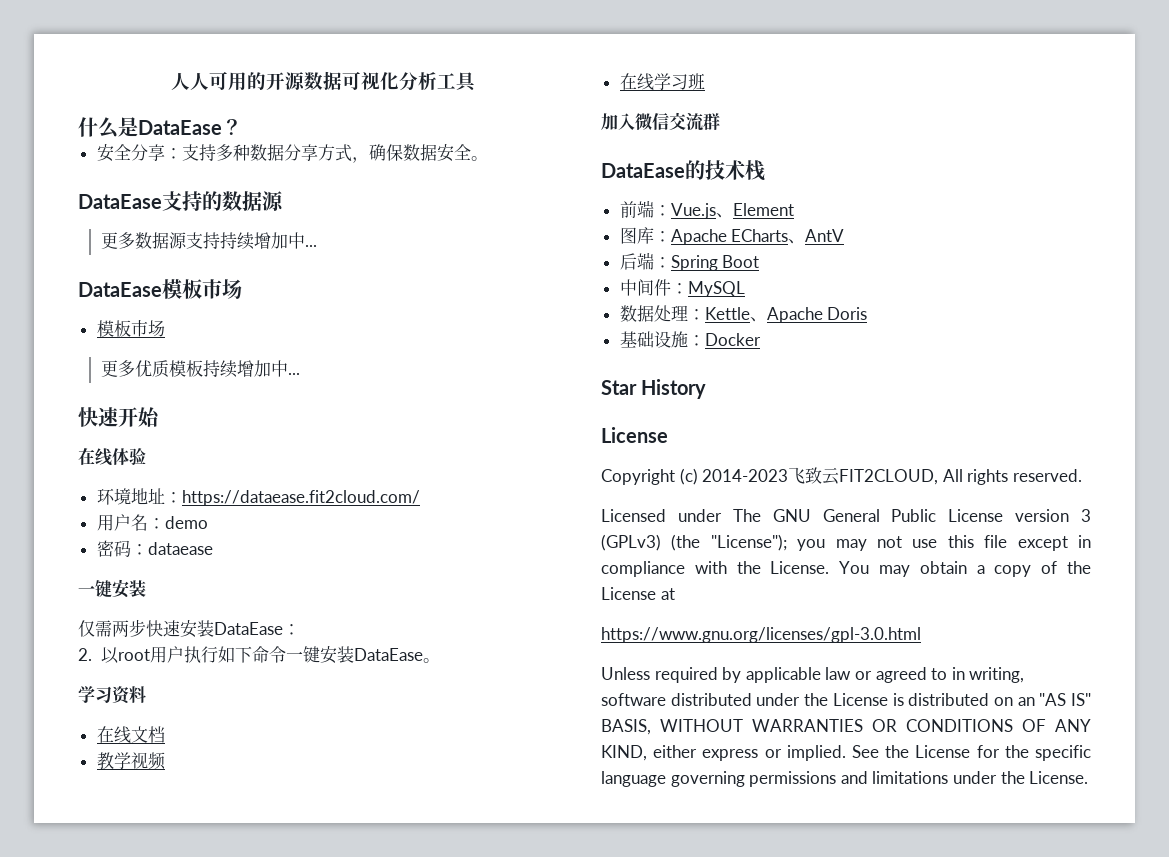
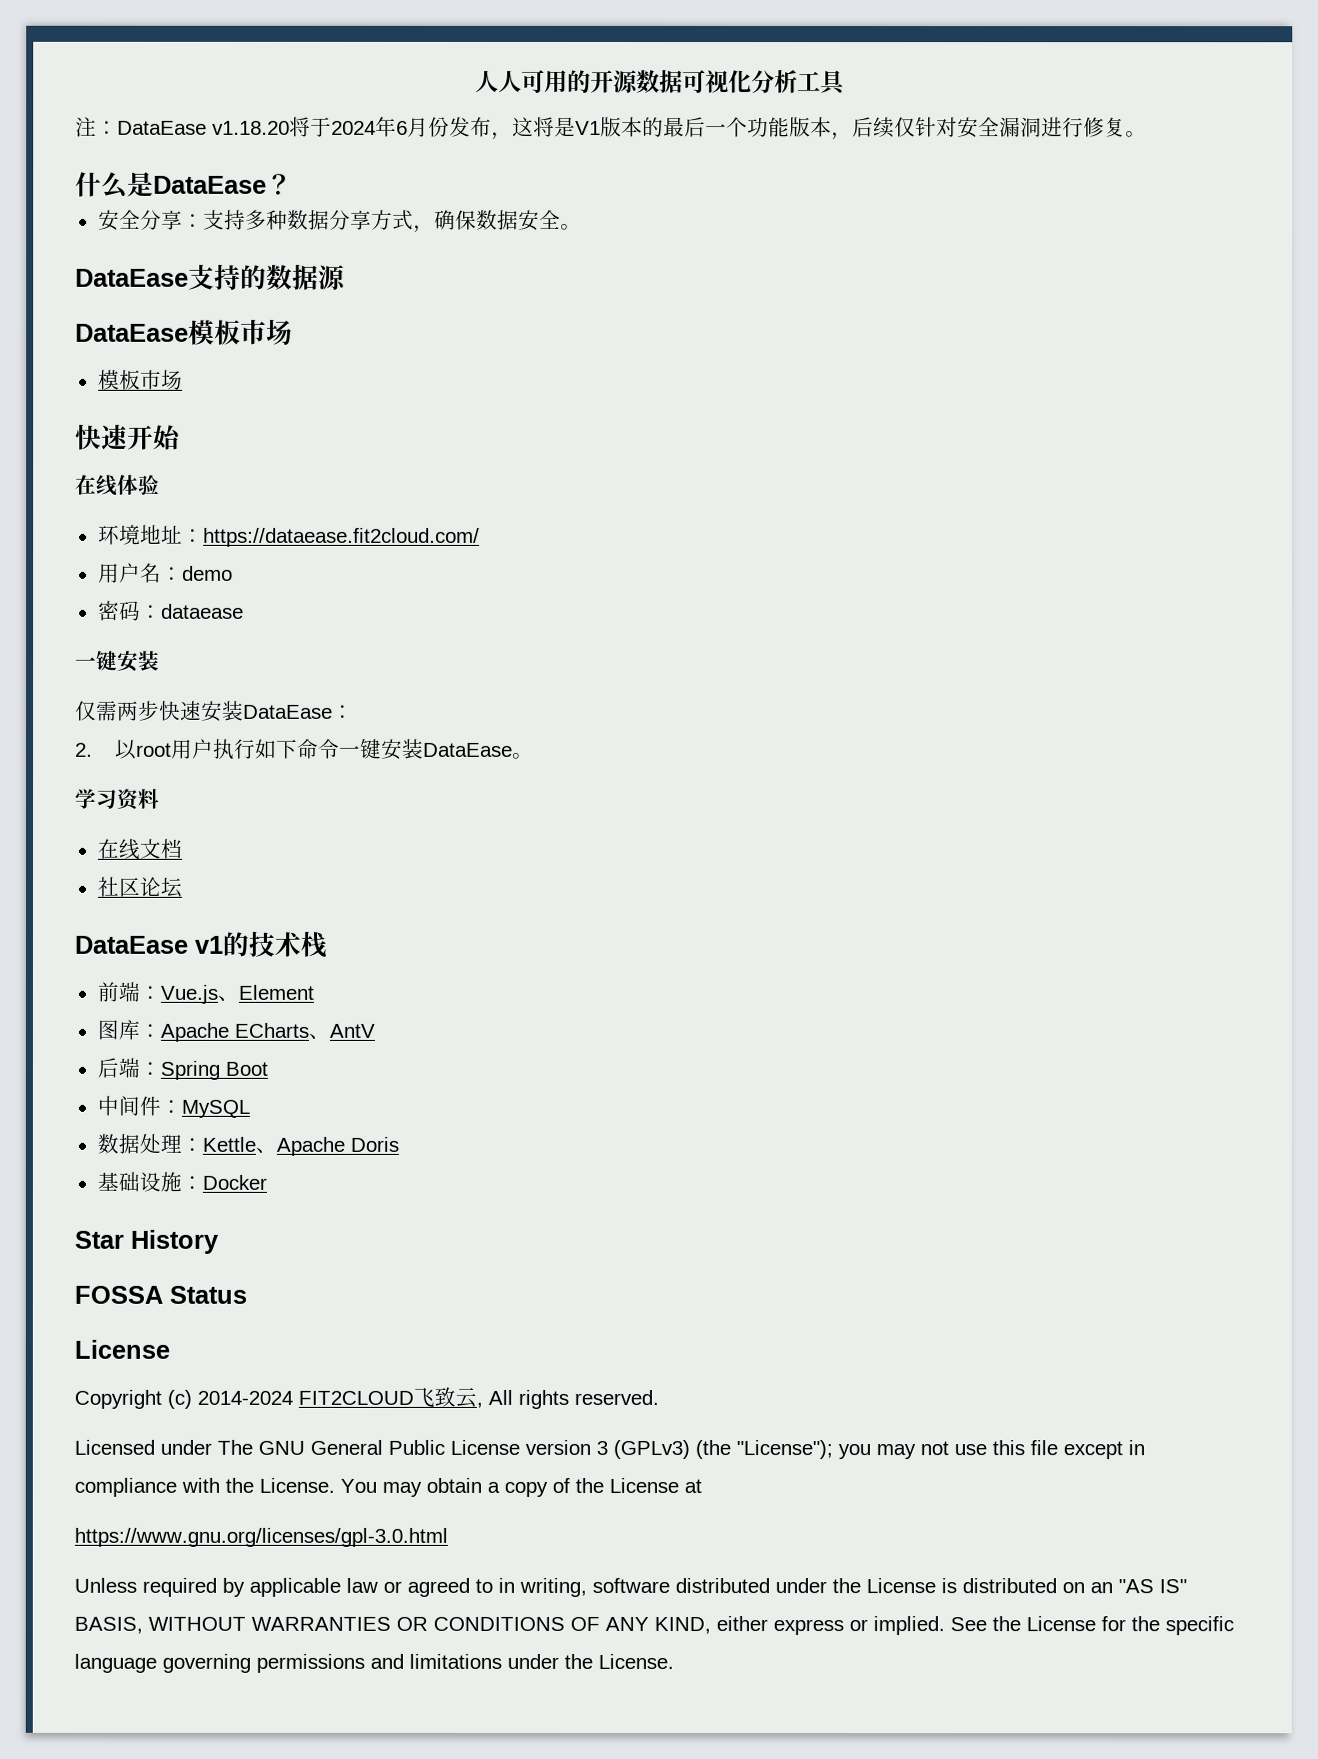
+ 注：DataEase v1.18.20将于2024年6月份发布，这将是V1版本的最后一个功能版本，后续仅针对安全漏洞进行修复。
- 更多数据源支持持续增加中...
- 更多优质模板持续增加中...
- 教学视频
- 在线学习班
- 加入微信交流群
- DataEase的技术栈
+ 社区论坛
+ DataEase v1的技术栈
+ FOSSA Status
- Copyright (c) 2014-2023飞致云FIT2CLOUD, All rights reserved.
+ Copyright (c) 2014-2024 FIT2CLOUD飞致云, All rights reserved.

